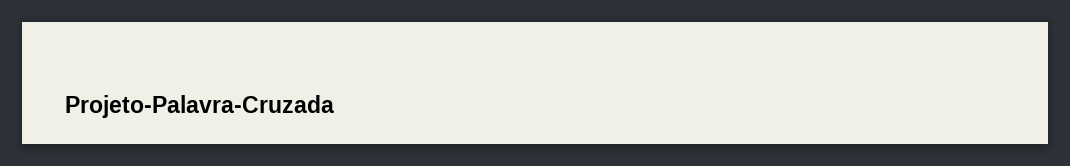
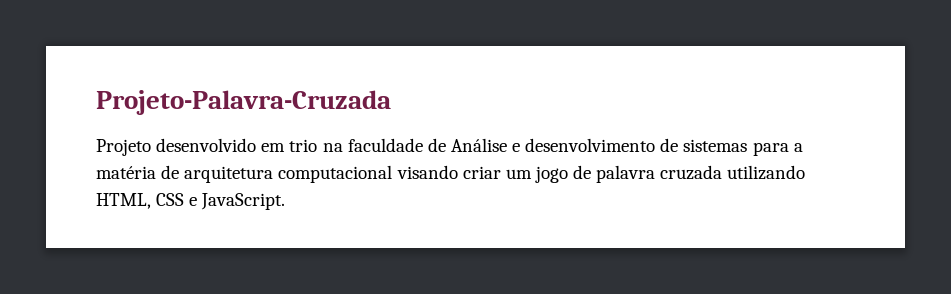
+ Projeto desenvolvido em trio na faculdade de Análise e desenvolvimento de sistemas para a matéria de arquitetura computacional visando criar um jogo de palavra cruzada utilizando HTML, CSS e JavaScript.

